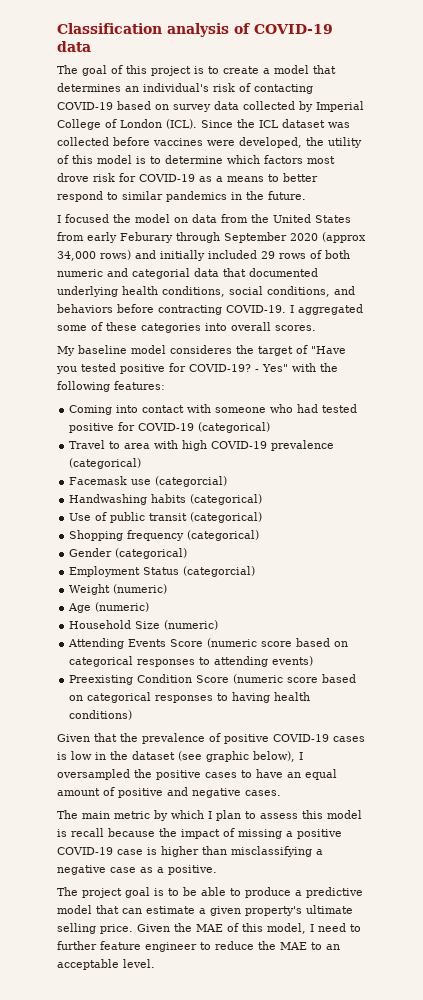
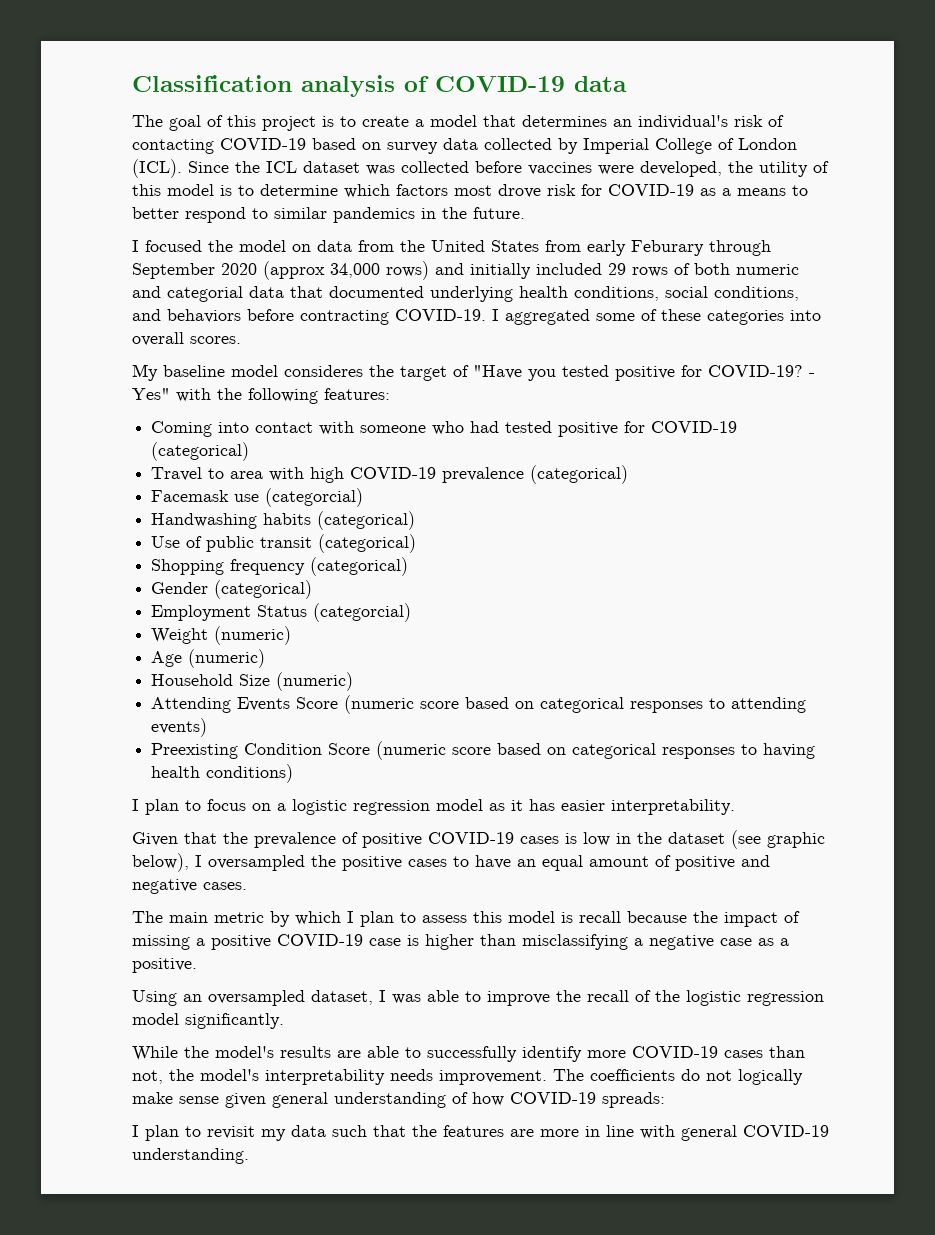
+ I plan to focus on a logistic regression model as it has easier interpretability.
- The project goal is to be able to produce a predictive model that can estimate a given property's ultimate selling price. Given the MAE of this model, I need to further feature engineer to reduce the MAE to an acceptable level.
+ Using an oversampled dataset, I was able to improve the recall of the logistic regression model significantly.
+ While the model's results are able to successfully identify more COVID-19 cases than not, the model's interpretability needs improvement. The coefficients do not logically make sense given general understanding of how COVID-19 spreads:
+ I plan to revisit my data such that the features are more in line with general COVID-19 understanding.

